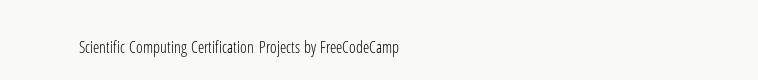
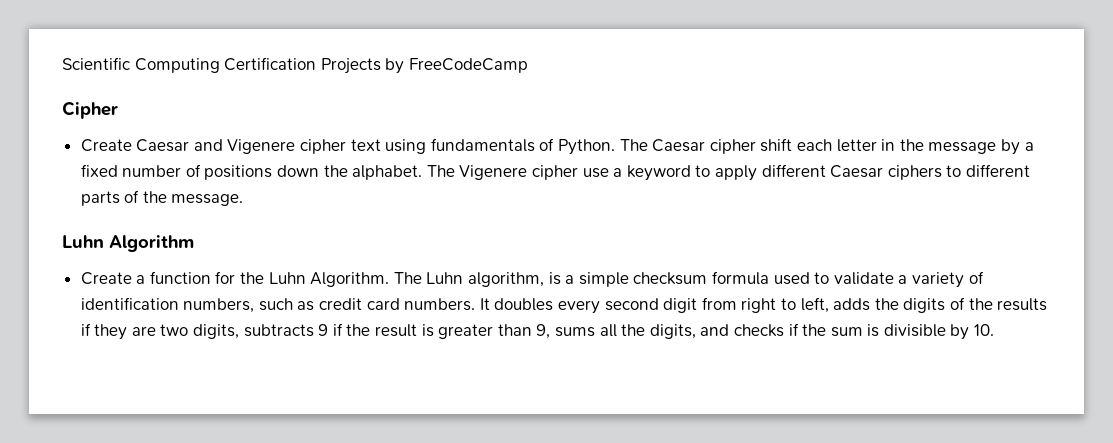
+ Cipher
+ Create Caesar and Vigenere cipher text using fundamentals of Python. The Caesar cipher shift each letter in the message by a fixed number of positions down the alphabet. The Vigenere cipher use a keyword to apply different Caesar ciphers to different parts of the message.
+ Luhn Algorithm
+ Create a function for the Luhn Algorithm. The Luhn algorithm, is a simple checksum formula used to validate a variety of identification numbers, such as credit card numbers. It doubles every second digit from right to left, adds the digits of the results if they are two digits, subtracts 9 if the result is greater than 9, sums all the digits, and checks if the sum is divisible by 10.

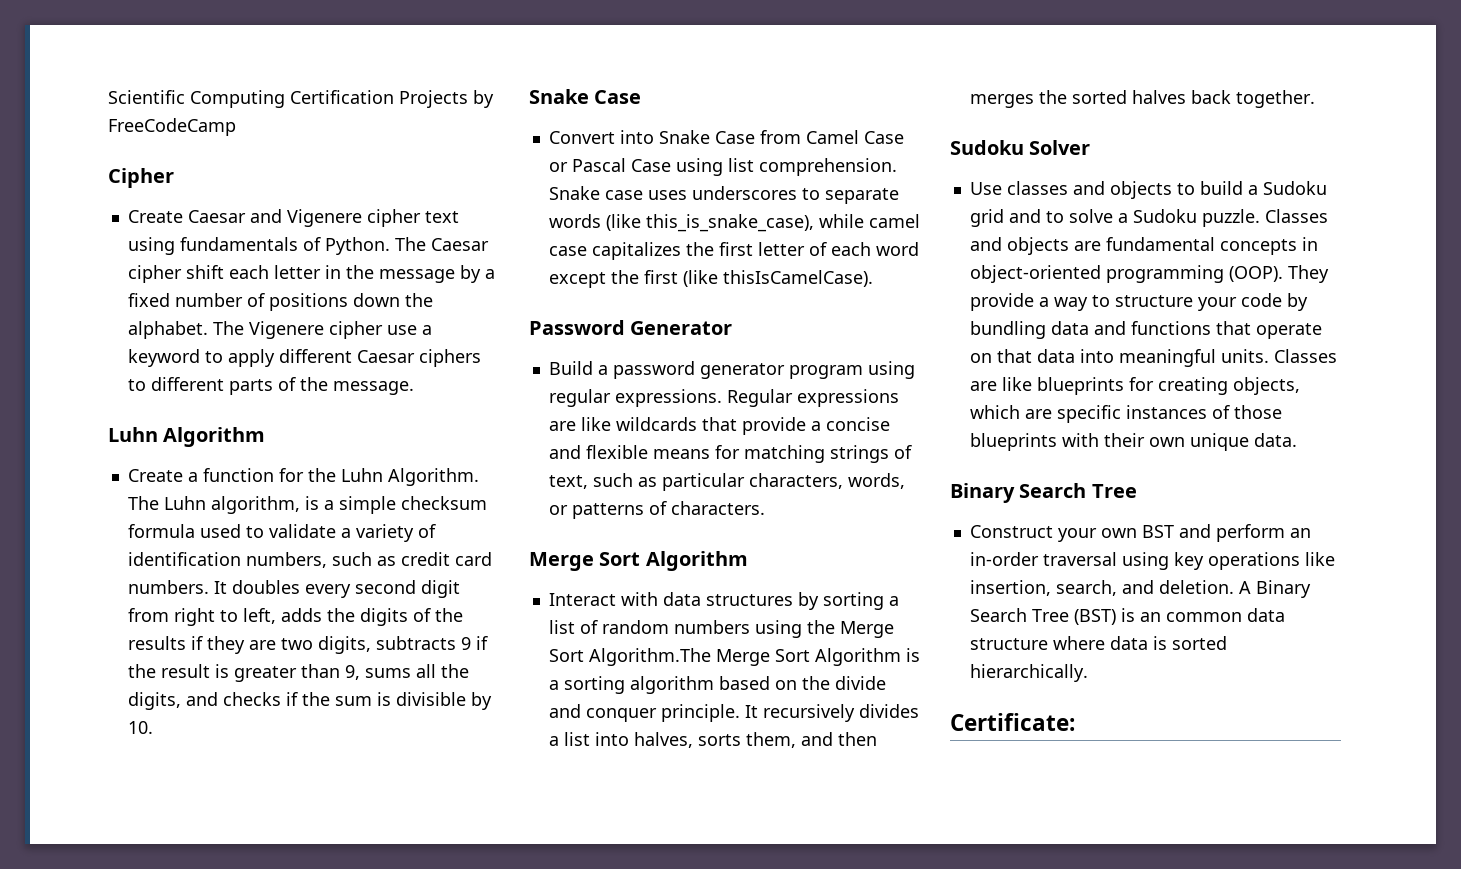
  It doubles every second digit from right to left, adds the digits of the results if they are two digits, subtracts 9 if the result is greater than 9, sums all the digits, and checks if the sum is divisible by 10.
+ Snake Case
+ Convert into Snake Case from Camel Case or Pascal Case using list comprehension. Snake case uses underscores to separate words (like this_is_snake_case), while camel case capitalizes the first letter of each word except the first (like thisIsCamelCase).
+ Password Generator
+ Build a password generator program using regular expressions. Regular expressions are like wildcards that provide a concise and flexible means for matching strings of text, such as particular characters, words, or patterns of characters.
+ Merge Sort Algorithm
+ Interact with data structures by sorting a list of random numbers using the Merge Sort Algorithm.The Merge Sort Algorithm is a sorting algorithm based on the divide and conquer principle. It recursively divides a list into halves, sorts them, and then merges the sorted halves back together.
+ Sudoku Solver
+ Use classes and objects to build a Sudoku grid and to solve a Sudoku puzzle. Classes and objects are fundamental concepts in object-oriented programming (OOP). They provide a way to structure your code by bundling data and functions that operate on that data into meaningful units. Classes are like blueprints for creating objects, which are specific instances of those blueprints with their own unique data.
+ Binary Search Tree
+ Construct your own BST and perform an in-order traversal using key operations like insertion, search, and deletion. A Binary Search Tree (BST) is an common data structure where data is sorted hierarchically.
+ Certificate:

